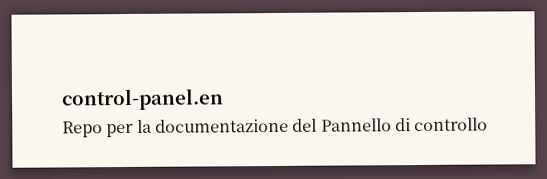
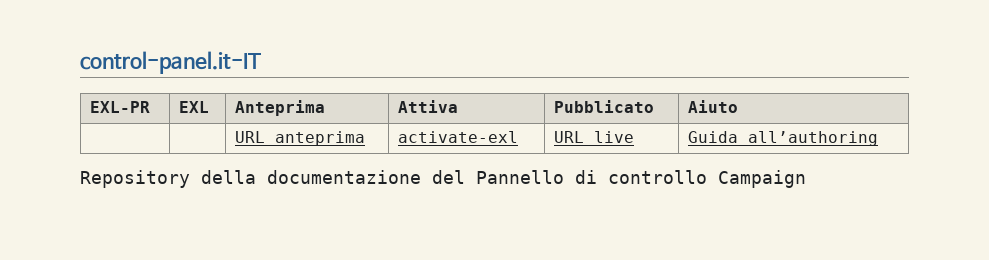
- control-panel.en
- Repo per la documentazione del Pannello di controllo
+ control-panel.it-IT
+ EXL-PR | EXL | Anteprima | Attiva | Pubblicato | Aiuto
+ | | URL anteprima | activate-exl | URL live | Guida all’authoring
+ Repository della documentazione del Pannello di controllo Campaign

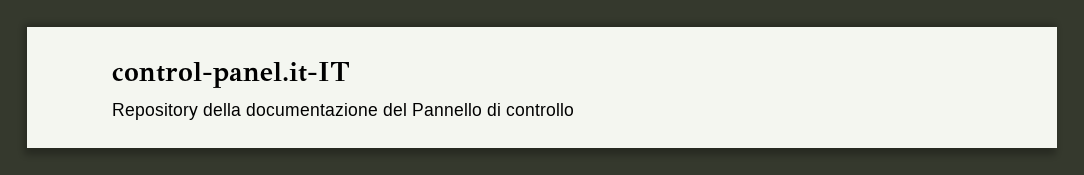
- EXL-PR | EXL | Anteprima | Attiva | Pubblicato | Aiuto
- | | URL anteprima | activate-exl | URL live | Guida all’authoring
- Repository della documentazione del Pannello di controllo Campaign
+ Repository della documentazione del Pannello di controllo

